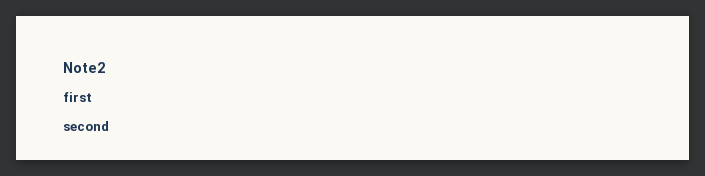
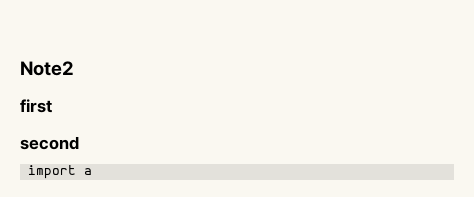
+ import a

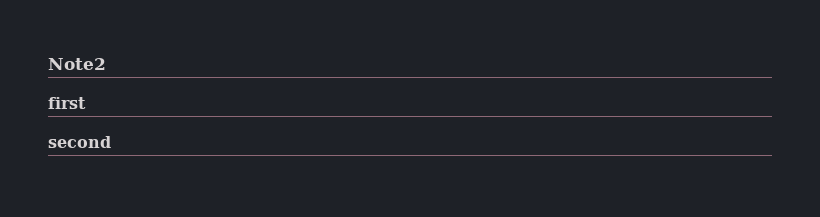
- import a

